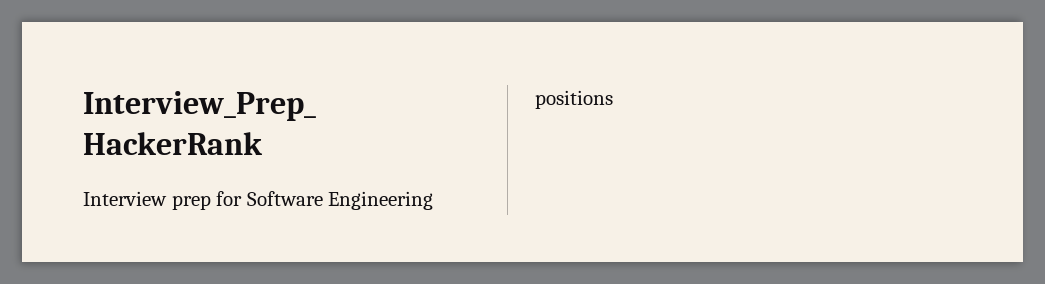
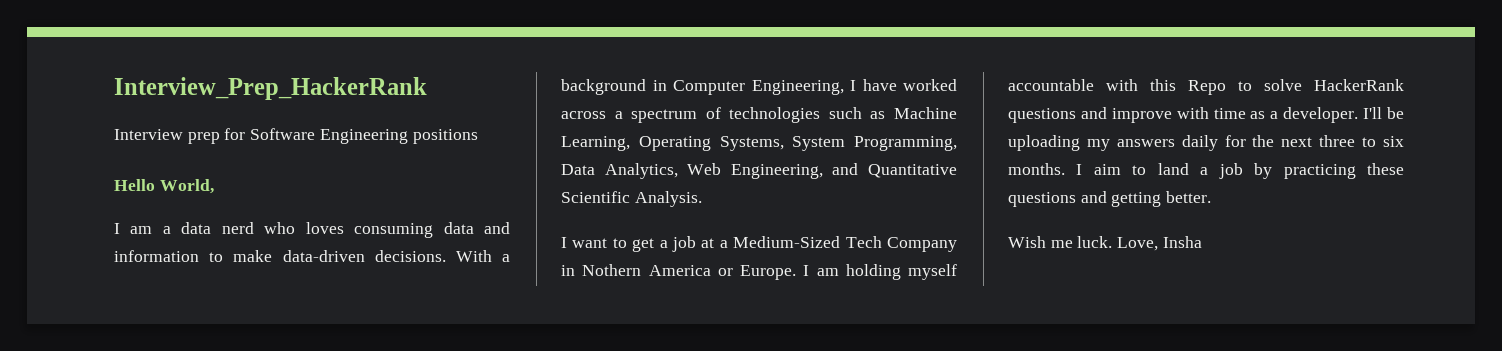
+ Hello World,
+ I am a data nerd who loves consuming data and information to make data-driven decisions. With a background in Computer Engineering, I have worked across a spectrum of technologies such as Machine Learning, Operating Systems, System Programming, Data Analytics, Web Engineering, and Quantitative Scientific Analysis.
+ I want to get a job at a Medium-Sized Tech Company in Nothern America or Europe. I am holding myself accountable with this Repo to solve HackerRank questions and improve with time as a developer. I'll be uploading my answers daily for the next three to six months. I aim to land a job by practicing these questions and getting better.
+ Wish me luck. Love, Insha

